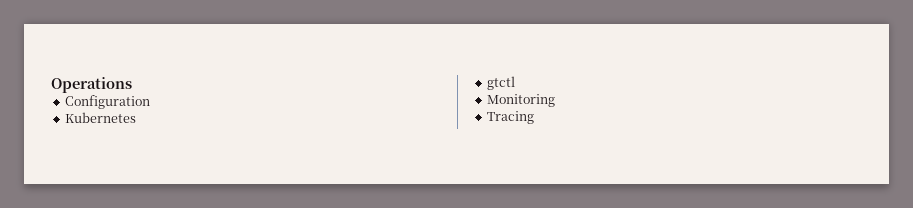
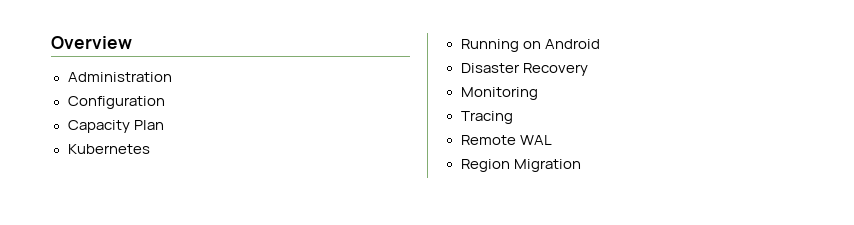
- Operations
+ Overview
+ Administration
+ Capacity Plan
- gtctl
+ Running on Android
+ Disaster Recovery
  Monitoring
  Tracing
+ Remote WAL
+ Region Migration

